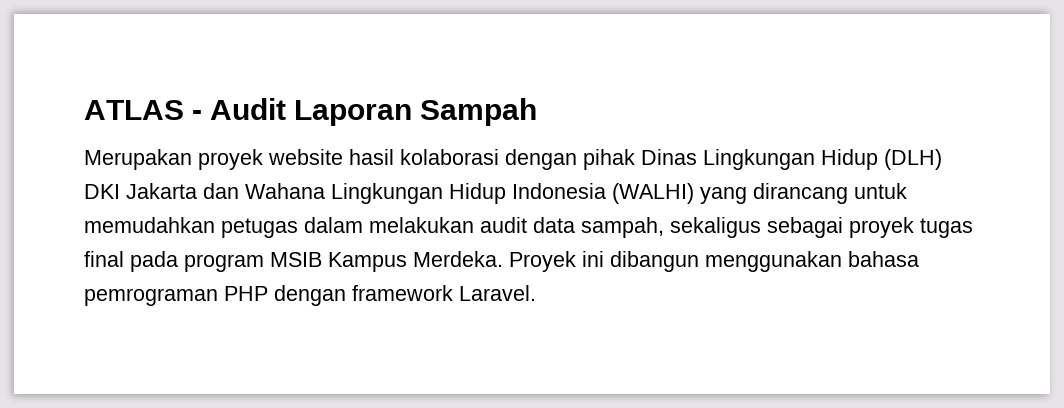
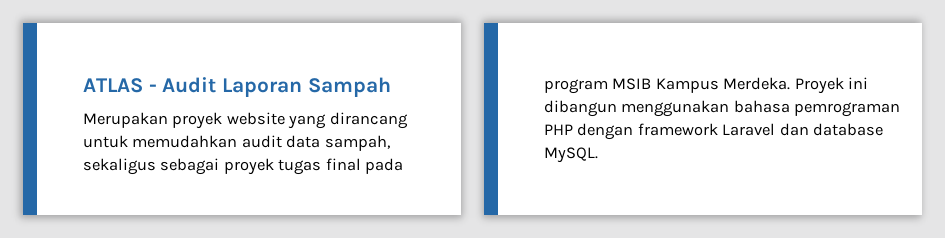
- Merupakan proyek website hasil kolaborasi dengan pihak Dinas Lingkungan Hidup (DLH) DKI Jakarta dan Wahana Lingkungan Hidup Indonesia (WALHI) yang dirancang untuk memudahkan petugas dalam melakukan audit data sampah, sekaligus sebagai proyek tugas final pada program MSIB Kampus Merdeka.
+ Merupakan proyek website yang dirancang untuk memudahkan audit data sampah, sekaligus sebagai proyek tugas final pada program MSIB Kampus Merdeka.
- Proyek ini dibangun menggunakan bahasa pemrograman PHP dengan framework Laravel.
+ Proyek ini dibangun menggunakan bahasa pemrograman PHP dengan framework Laravel dan database MySQL.

